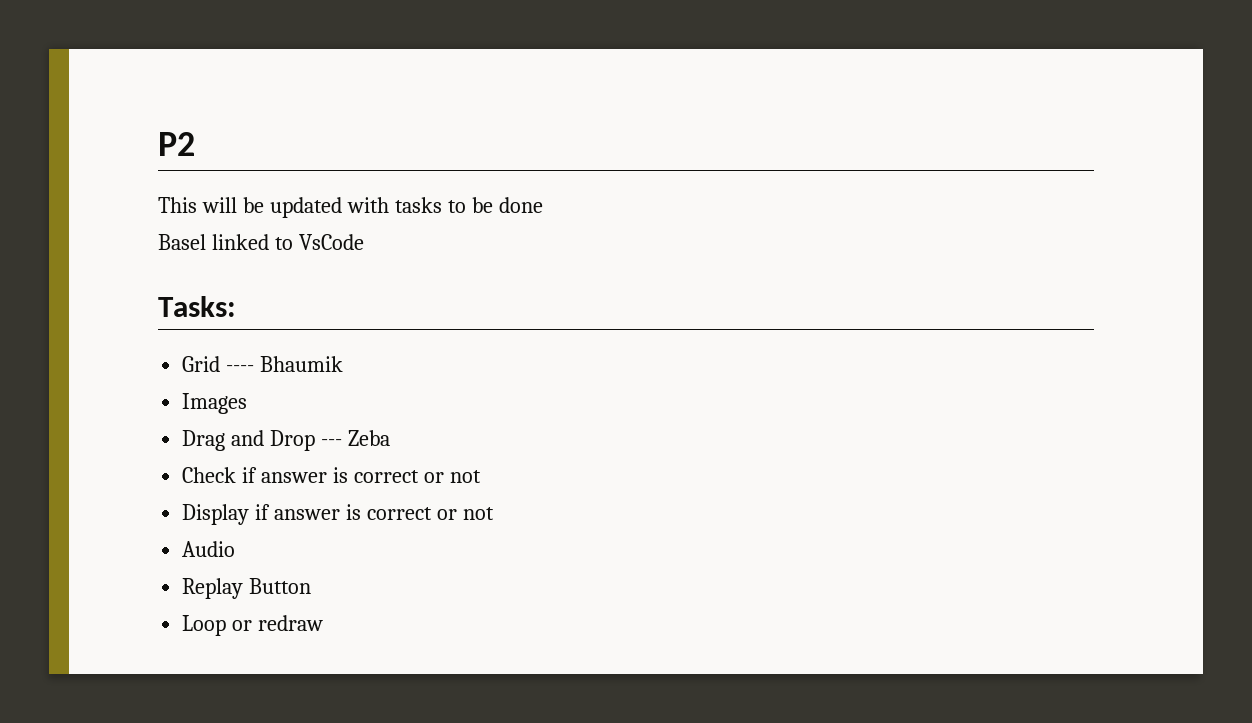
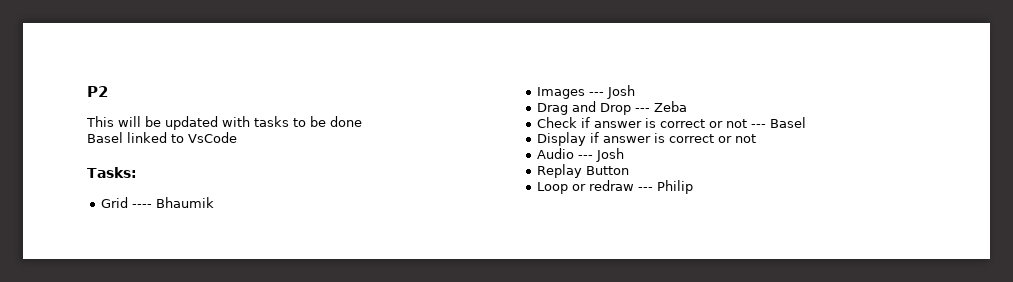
- Images
+ Images --- Josh
- Check if answer is correct or not
+ Check if answer is correct or not --- Basel
- Audio
+ Audio --- Josh
- Loop or redraw
+ Loop or redraw --- Philip

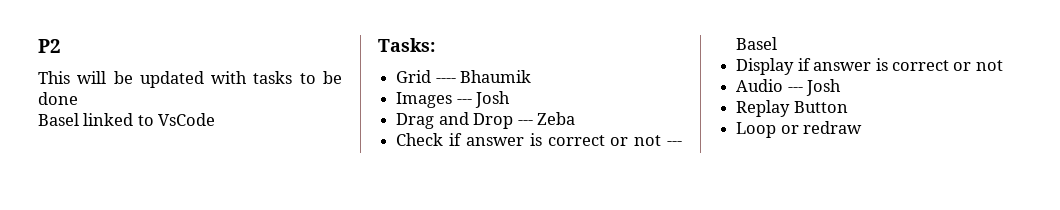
- Loop or redraw --- Philip
+ Loop or redraw

